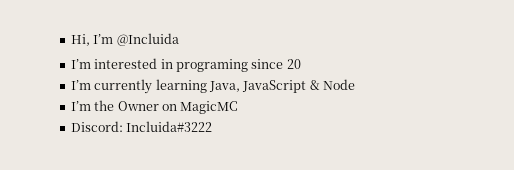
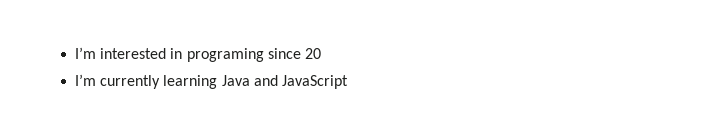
- Hi, I’m @Incluida
- I’m currently learning Java, JavaScript & Node
- I’m the Owner on MagicMC
- Discord: Incluida#3222
+ I’m currently learning Java and JavaScript

